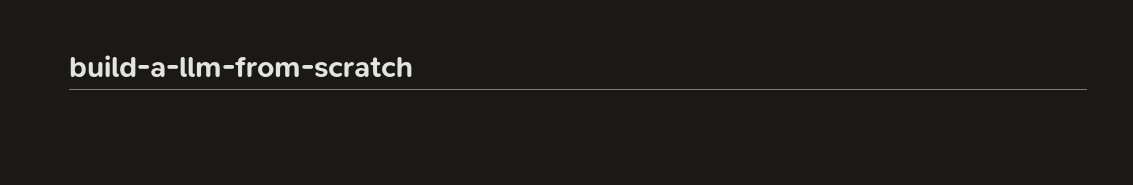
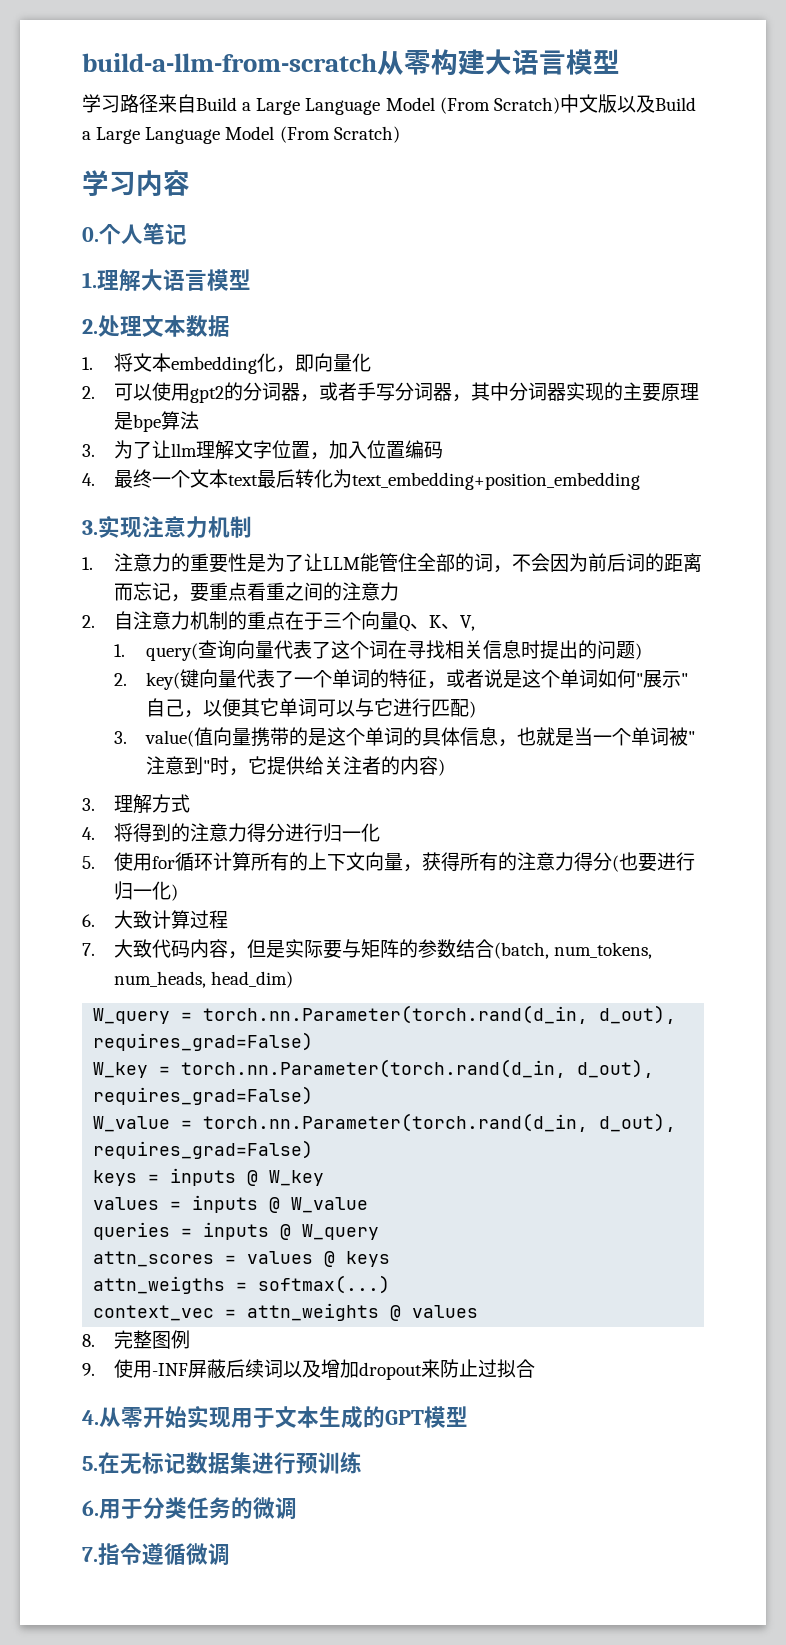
- build-a-llm-from-scratch
+ build-a-llm-from-scratch从零构建大语言模型
+ 学习路径来自Build a Large Language Model (From Scratch)中文版以及Build a Large Language Model (From Scratch)
+ 学习内容
+ 0.个人笔记
+ 1.理解大语言模型
+ 2.处理文本数据
+ 1.将文本embedding化，即向量化
+ 2.可以使用gpt2的分词器，或者手写分词器，其中分词器实现的主要原理是bpe算法
+ 3.为了让llm理解文字位置，加入位置编码
+ 4.最终一个文本text最后转化为text_embedding+position_embedding
+ 3.实现注意力机制
+ 1.注意力的重要性是为了让LLM能管住全部的词，不会因为前后词的距离而忘记，要重点看重之间的注意力
+ 2.自注意力机制的重点在于三个向量Q、K、V,
+ 1. query(查询向量代表了这个词在寻找相关信息时提出的问题)
+ 2. key(键向量代表了一个单词的特征，或者说是这个单词如何"展示"自己，以便其它单词可以与它进行匹配)
+ 3. value(值向量携带的是这个单词的具体信息，也就是当一个单词被"注意到"时，它提供给关注者的内容)
+ 3.理解方式
+ 4.将得到的注意力得分进行归一化
+ 5.使用for循环计算所有的上下文向量，获得所有的注意力得分(也要进行归一化)
+ 6.大致计算过程
+ 7.大致代码内容，但是实际要与矩阵的参数结合(batch, num_tokens, num_heads, head_dim)
+ W_query = torch.nn.Parameter(torch.rand(d_in, d_out), requires_grad=False)
+ W_key = torch.nn.Parameter(torch.rand(d_in, d_out), requires_grad=False)
+ W_value = torch.nn.Parameter(torch.rand(d_in, d_out), requires_grad=False)
+ keys = inputs @ W_key
+ values = inputs @ W_value
+ queries = inputs @ W_query
+ attn_scores = values @ keys
+ attn_weigths = softmax(...)
+ context_vec = attn_weights @ values
+ 8.完整图例
+ 9.使用-INF屏蔽后续词以及增加dropout来防止过拟合
+ 4.从零开始实现用于文本生成的GPT模型
+ 5.在无标记数据集进行预训练
+ 6.用于分类任务的微调
+ 7.指令遵循微调

